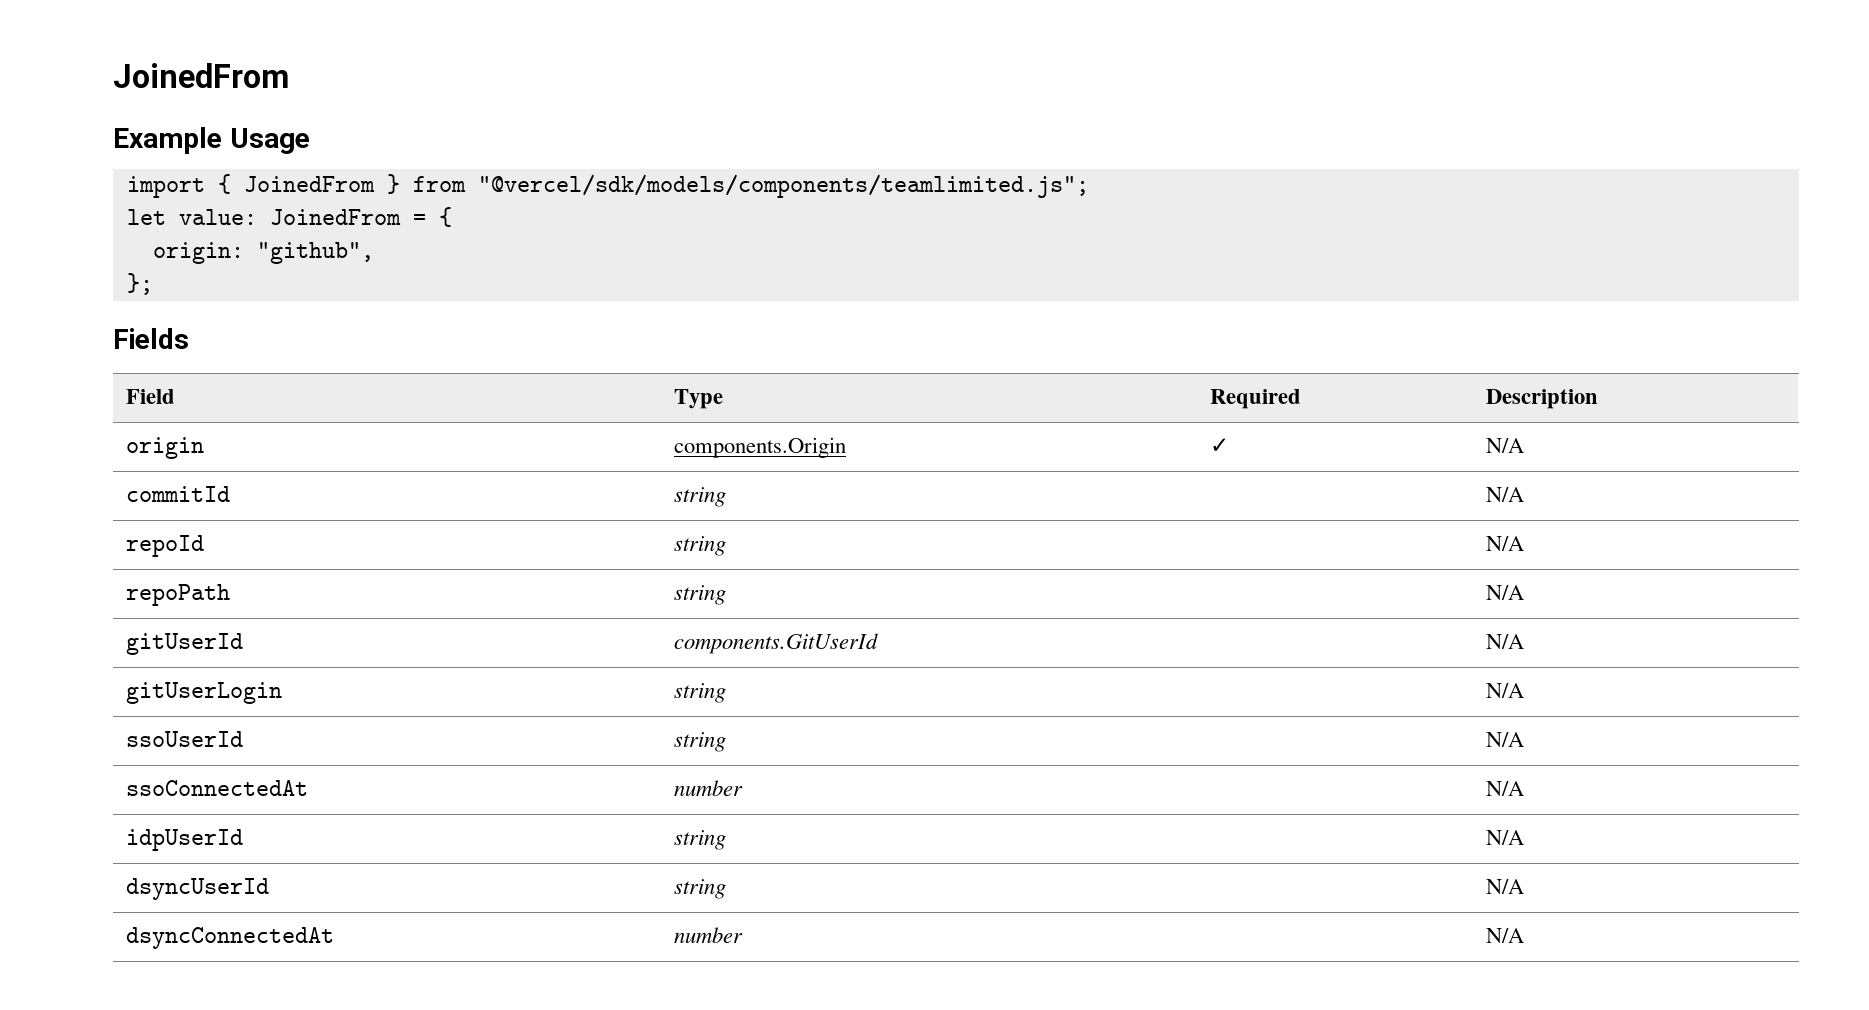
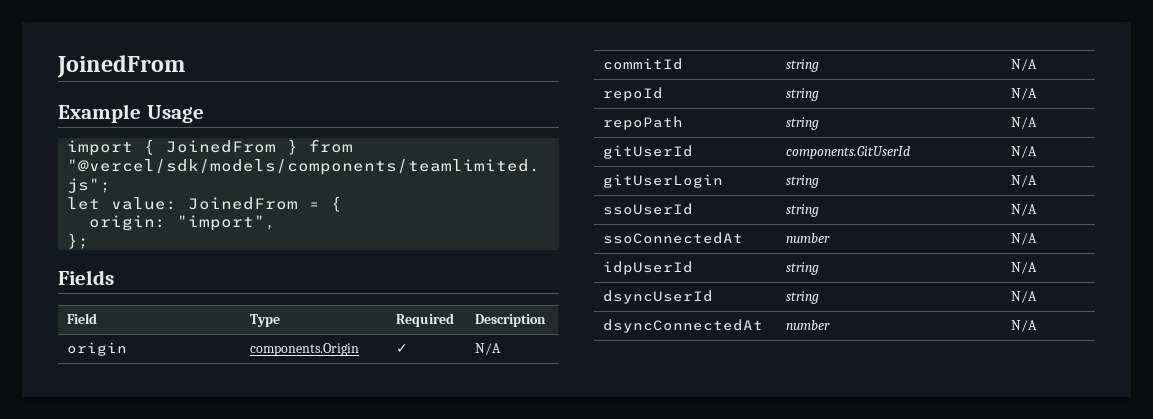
- origin: "github",
+ origin: "import",

